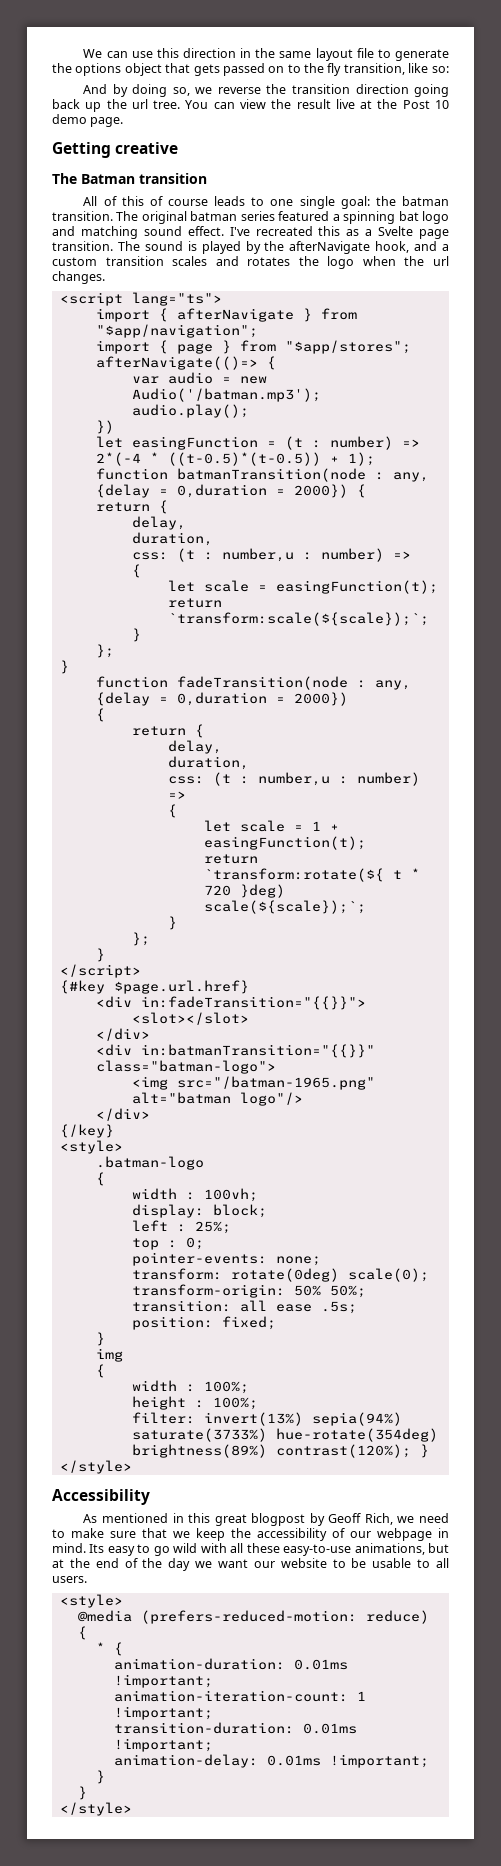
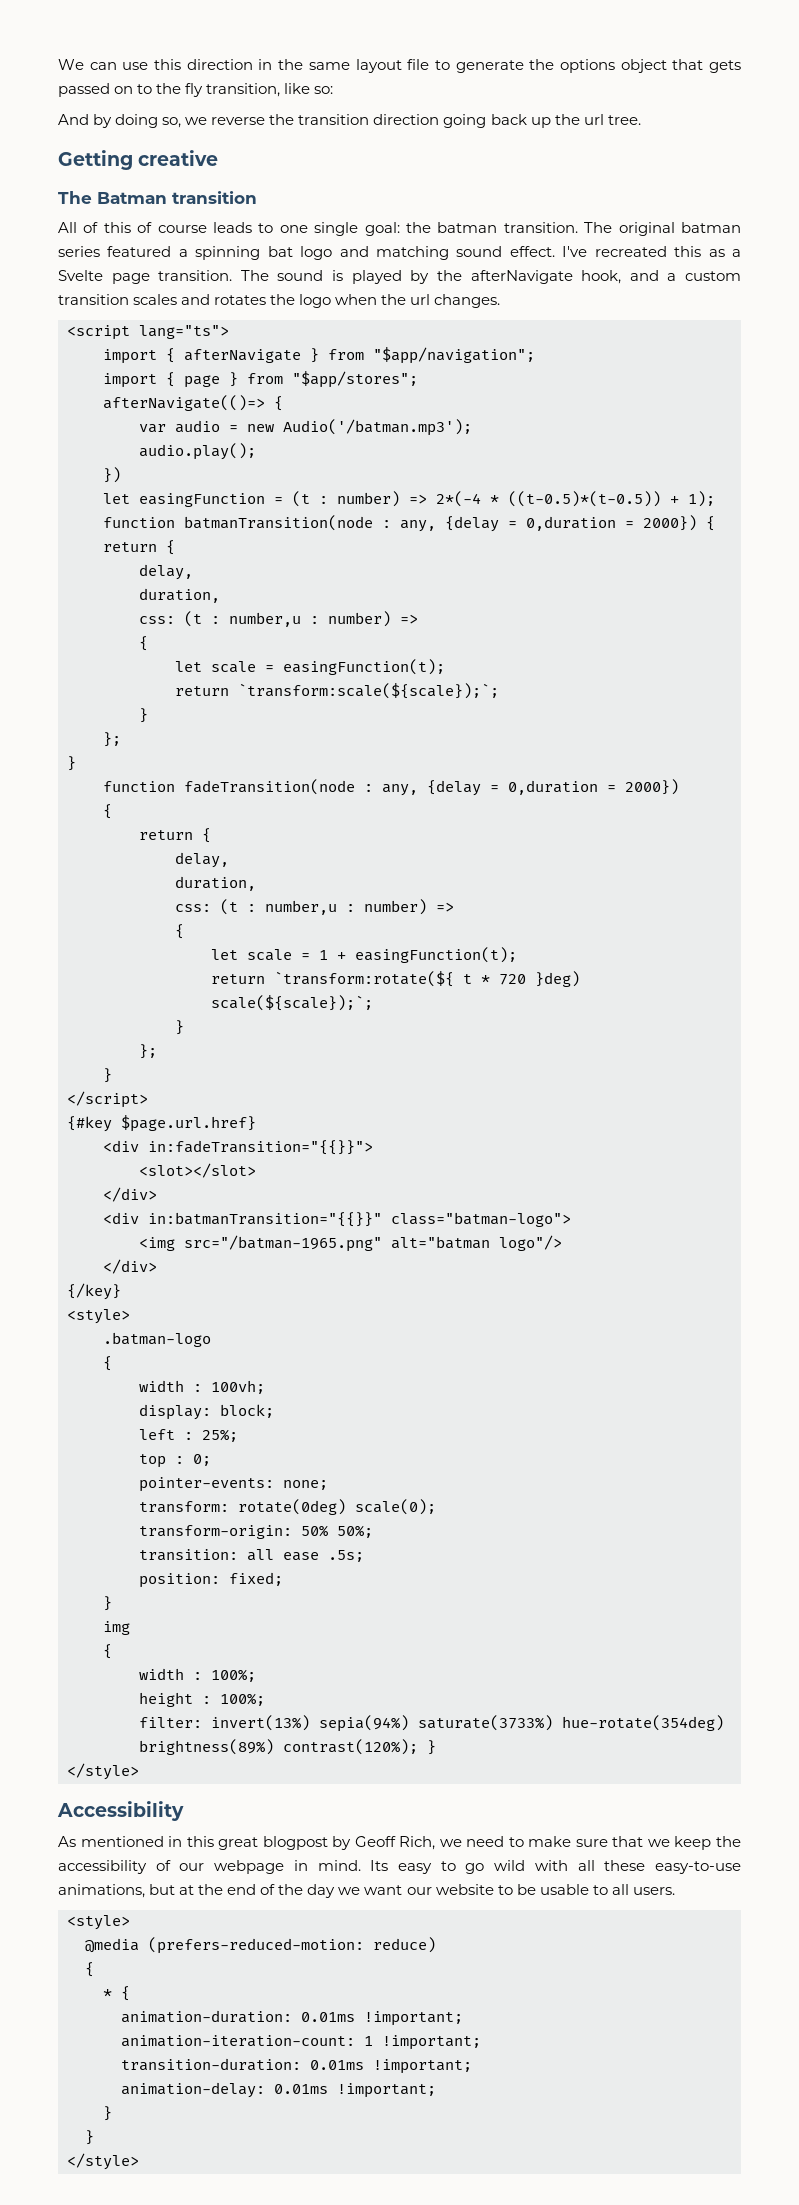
- You can view the result live at the Post 10 demo page.

